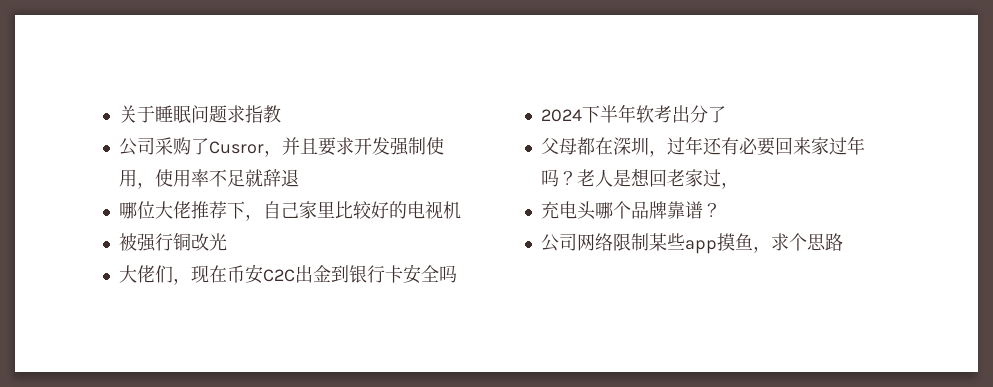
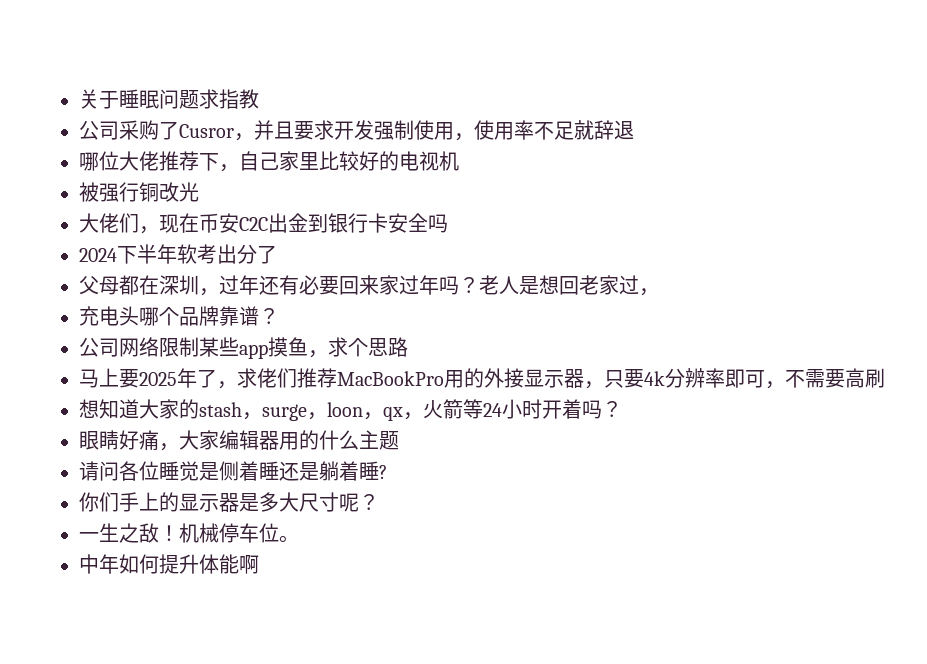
+ 马上要2025年了，求佬们推荐MacBookPro用的外接显示器，只要4k分辨率即可，不需要高刷
+ 想知道大家的stash，surge，loon，qx，火箭等24小时开着吗？
+ 眼睛好痛，大家编辑器用的什么主题
+ 请问各位睡觉是侧着睡还是躺着睡?
+ 你们手上的显示器是多大尺寸呢？
+ 一生之敌！机械停车位。
+ 中年如何提升体能啊

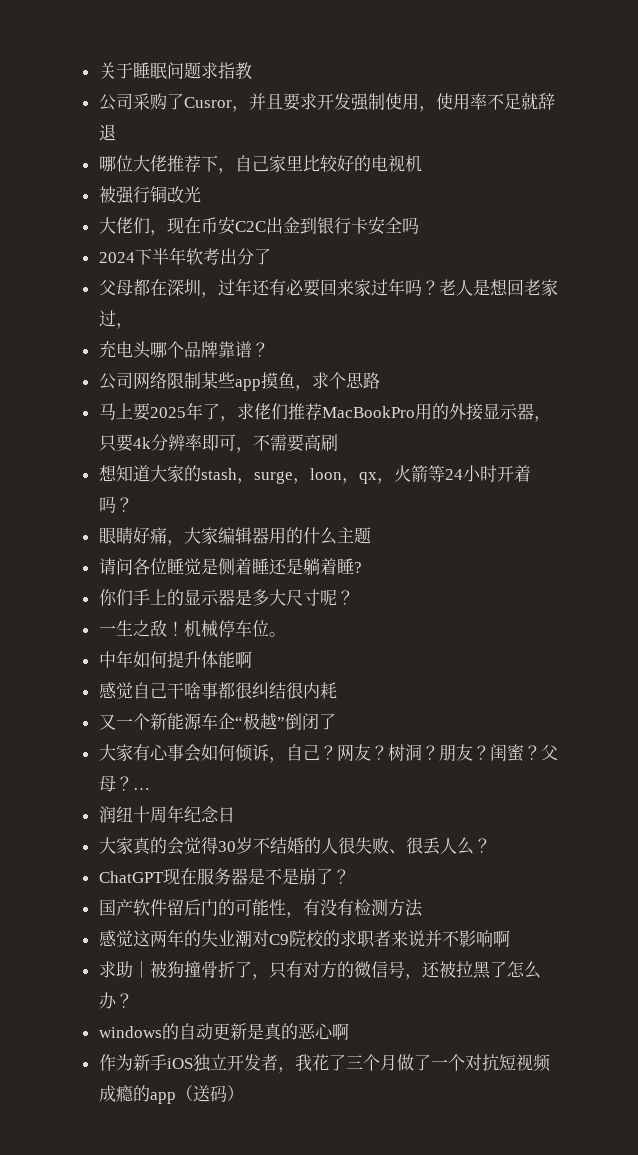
+ 感觉自己干啥事都很纠结很内耗
+ 又一个新能源车企“极越”倒闭了
+ 大家有心事会如何倾诉，自己？网友？树洞？朋友？闺蜜？父母？…
+ 润纽十周年纪念日
+ 大家真的会觉得30岁不结婚的人很失败、很丢人么？
+ ChatGPT现在服务器是不是崩了？
+ 国产软件留后门的可能性，有没有检测方法
+ 感觉这两年的失业潮对C9院校的求职者来说并不影响啊
+ 求助｜被狗撞骨折了，只有对方的微信号，还被拉黑了怎么办？
+ windows的自动更新是真的恶心啊
+ 作为新手iOS独立开发者，我花了三个月做了一个对抗短视频成瘾的app（送码）

